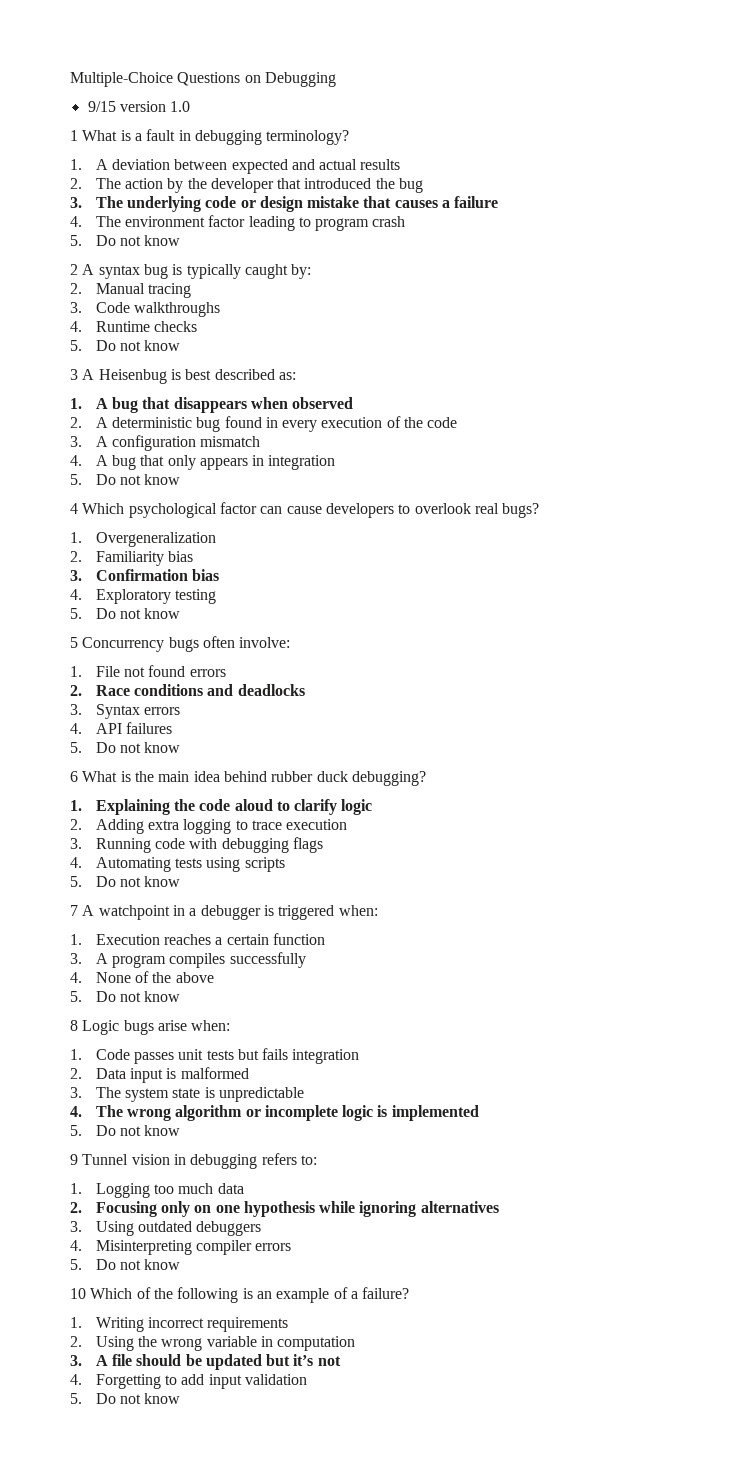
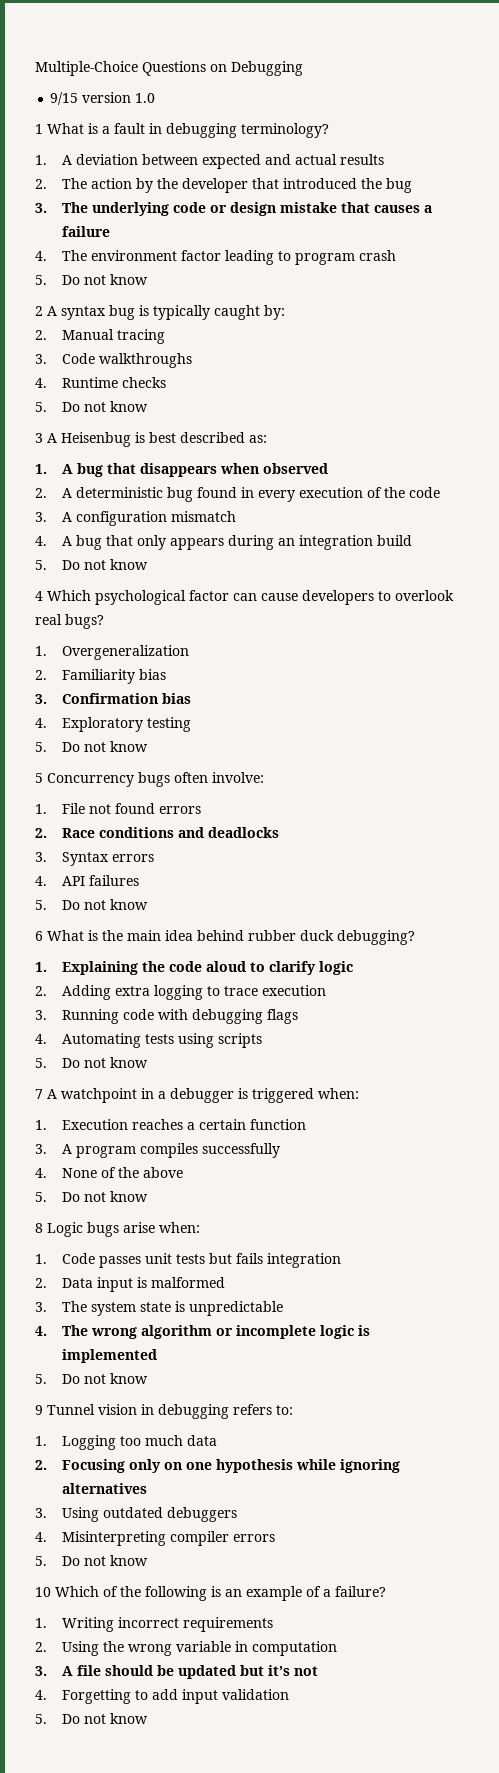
- 4. A bug that only appears in integration
+ 4. A bug that only appears during an integration build

